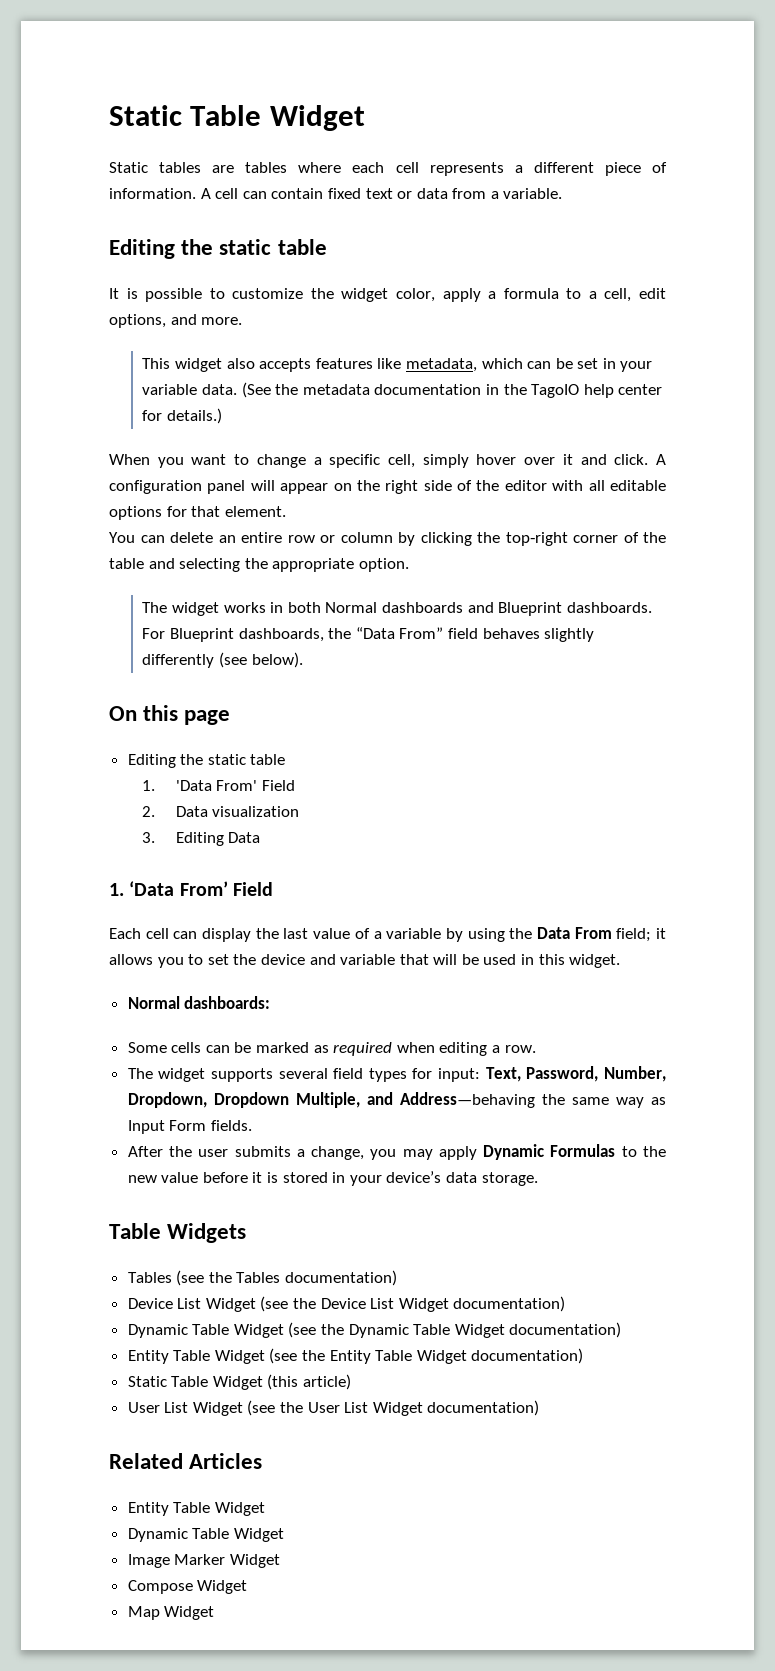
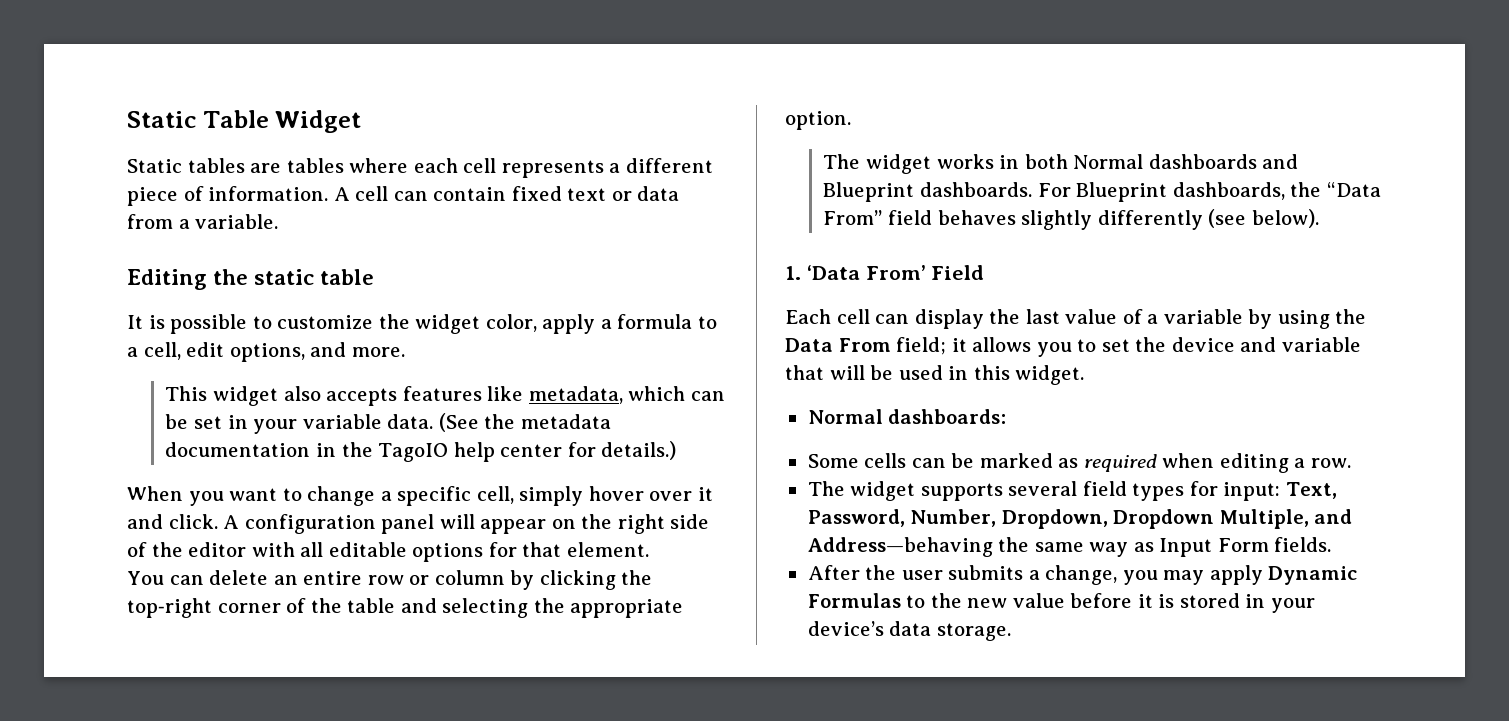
- On this page
- Editing the static table
- 1. 'Data From' Field
- 2. Data visualization
- 3. Editing Data
- Table Widgets
- Tables (see the Tables documentation)
- Device List Widget (see the Device List Widget documentation)
- Dynamic Table Widget (see the Dynamic Table Widget documentation)
- Entity Table Widget (see the Entity Table Widget documentation)
- Static Table Widget (this article)
- User List Widget (see the User List Widget documentation)
- Related Articles
- Entity Table Widget
- Dynamic Table Widget
- Image Marker Widget
- Compose Widget
- Map Widget

